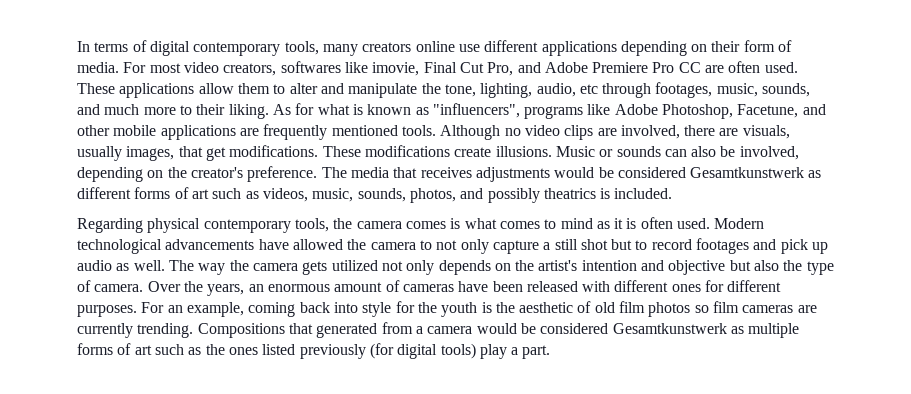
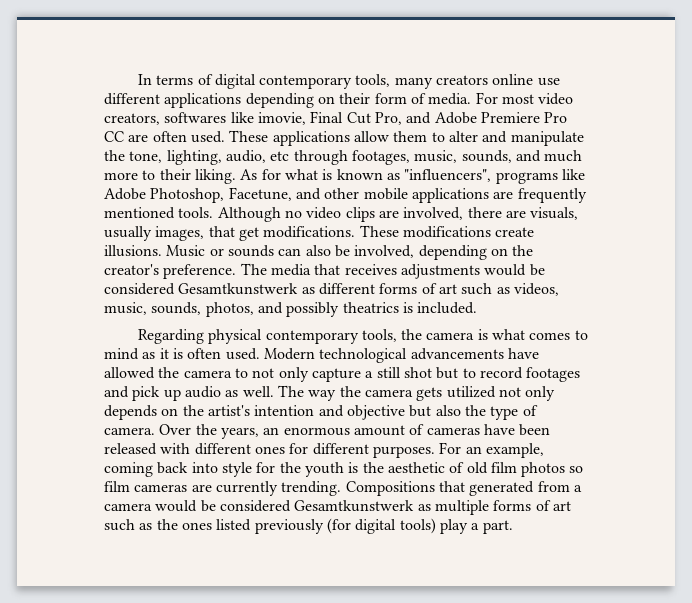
- Regarding physical contemporary tools, the camera comes is what comes to mind as it is often used.
+ Regarding physical contemporary tools, the camera is what comes to mind as it is often used.

